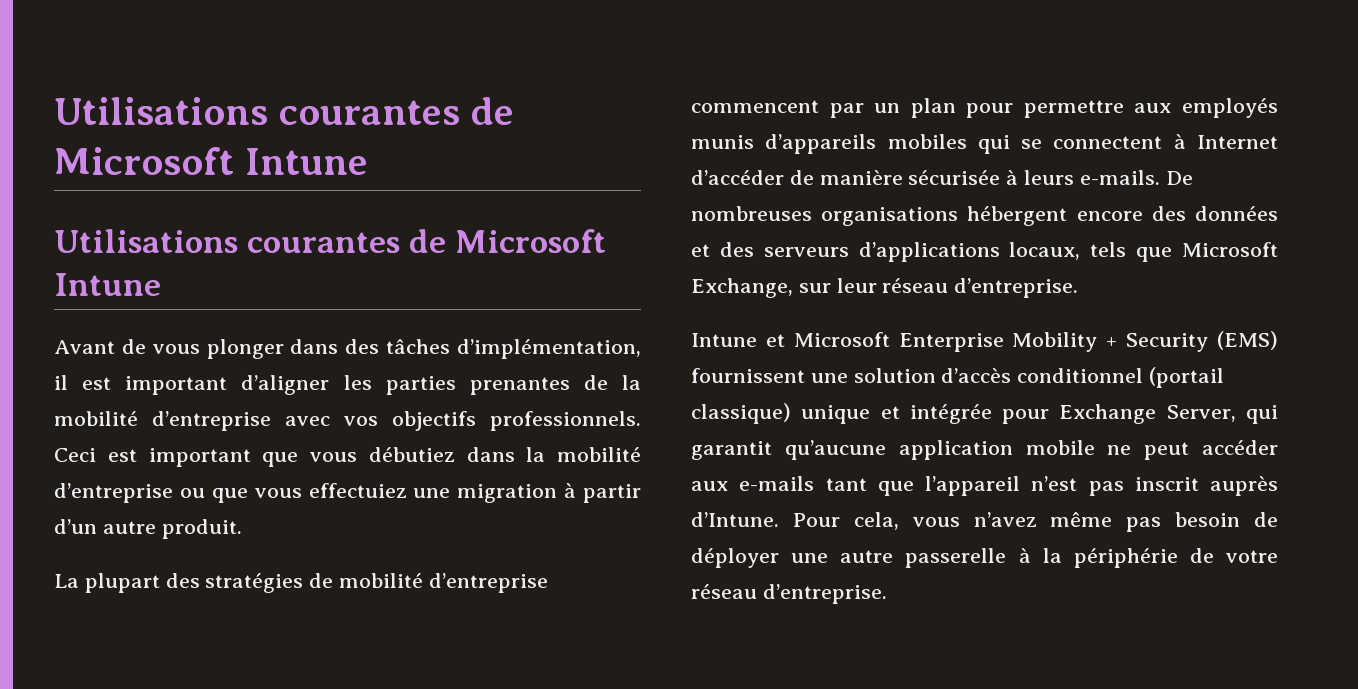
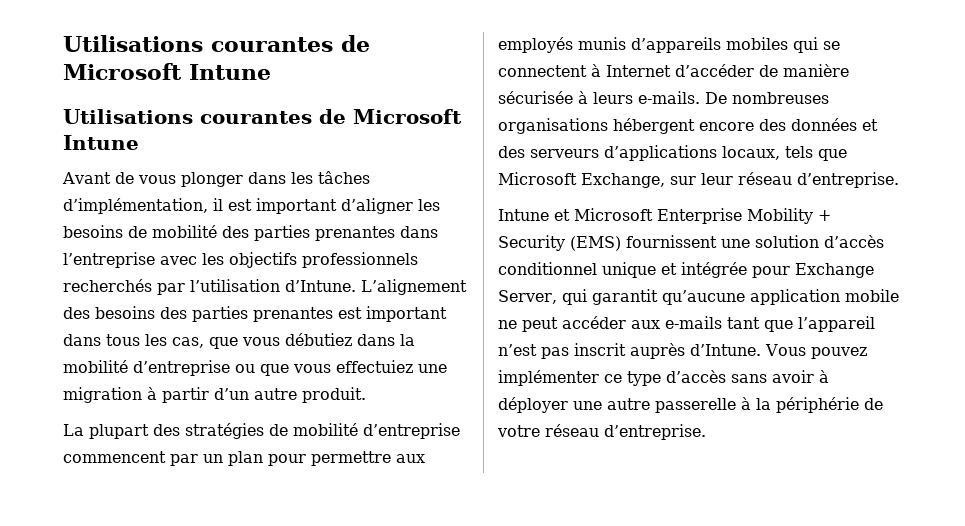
- Avant de vous plonger dans des tâches d’implémentation, il est important d’aligner les parties prenantes de la mobilité d’entreprise avec vos objectifs professionnels. Ceci est important que vous débutiez dans la mobilité d’entreprise ou que vous effectuiez une migration à partir d’un autre produit.
+ Avant de vous plonger dans les tâches d’implémentation, il est important d’aligner les besoins de mobilité des parties prenantes dans l’entreprise avec les objectifs professionnels recherchés par l’utilisation d’Intune. L’alignement des besoins des parties prenantes est important dans tous les cas, que vous débutiez dans la mobilité d’entreprise ou que vous effectuiez une migration à partir d’un autre produit.
- Intune et Microsoft Enterprise Mobility + Security (EMS) fournissent une solution d’accès conditionnel (portail classique) unique et intégrée pour Exchange Server, qui garantit qu’aucune application mobile ne peut accéder aux e-mails tant que l’appareil n’est pas inscrit auprès d’Intune.
+ Intune et Microsoft Enterprise Mobility + Security (EMS) fournissent une solution d’accès conditionnel unique et intégrée pour Exchange Server, qui garantit qu’aucune application mobile ne peut accéder aux e-mails tant que l’appareil n’est pas inscrit auprès d’Intune.
- Pour cela, vous n’avez même pas besoin de déployer une autre passerelle à la périphérie de votre réseau d’entreprise.
+ Vous pouvez implémenter ce type d’accès sans avoir à déployer une autre passerelle à la périphérie de votre réseau d’entreprise.

